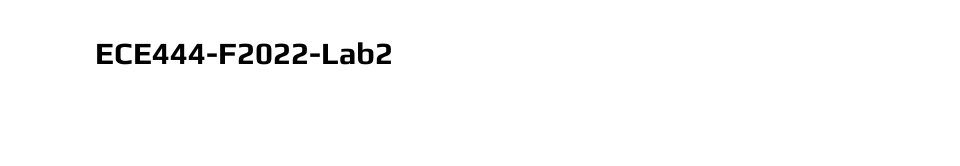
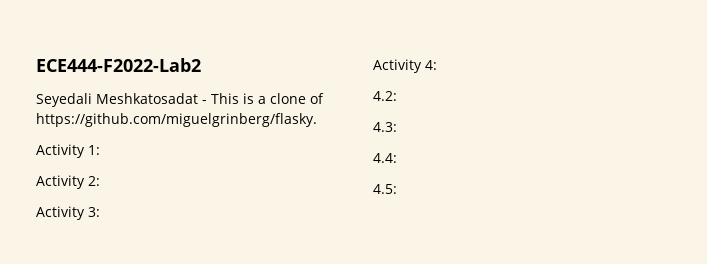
+ Seyedali Meshkatosadat - This is a clone of https://github.com/miguelgrinberg/flasky.
+ Activity 1:
+ Activity 2:
+ Activity 3:
+ Activity 4:
+ 4.2:
+ 4.3:
+ 4.4:
+ 4.5:

